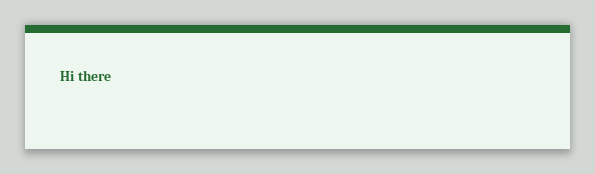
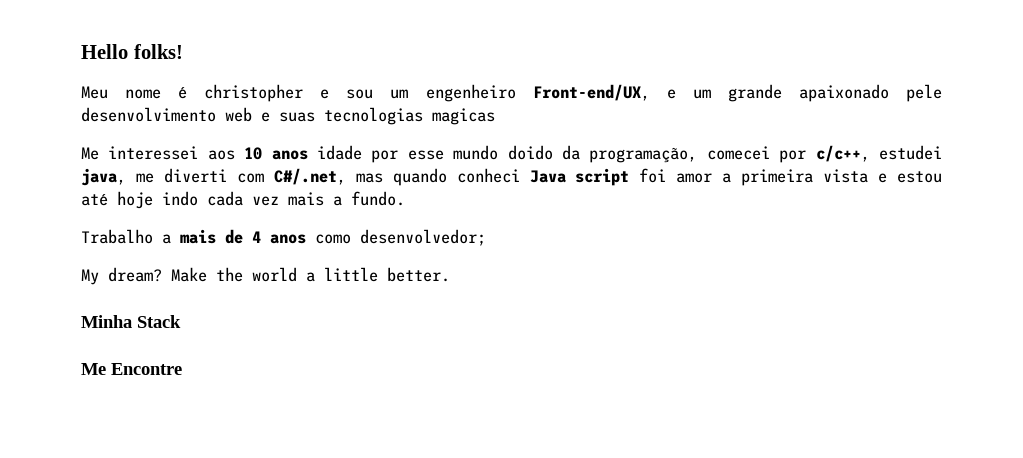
- Hi there
+ Hello folks!
+ Meu nome é christopher e sou um engenheiro Front-end/UX, e um grande apaixonado pele desenvolvimento web e suas tecnologias magicas
+ Me interessei aos 10 anos idade por esse mundo doido da programação, comecei por c/c++, estudei java, me diverti com C#/.net, mas quando conheci Java script foi amor a primeira vista e estou até hoje indo cada vez mais a fundo.
+ Trabalho a mais de 4 anos como desenvolvedor;
+ My dream? Make the world a little better.
+ Minha Stack
+ Me Encontre

